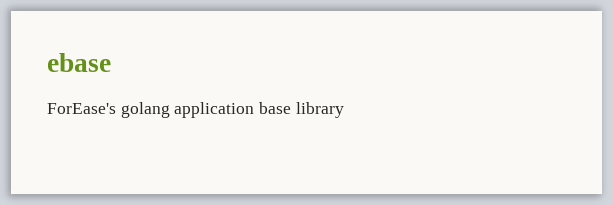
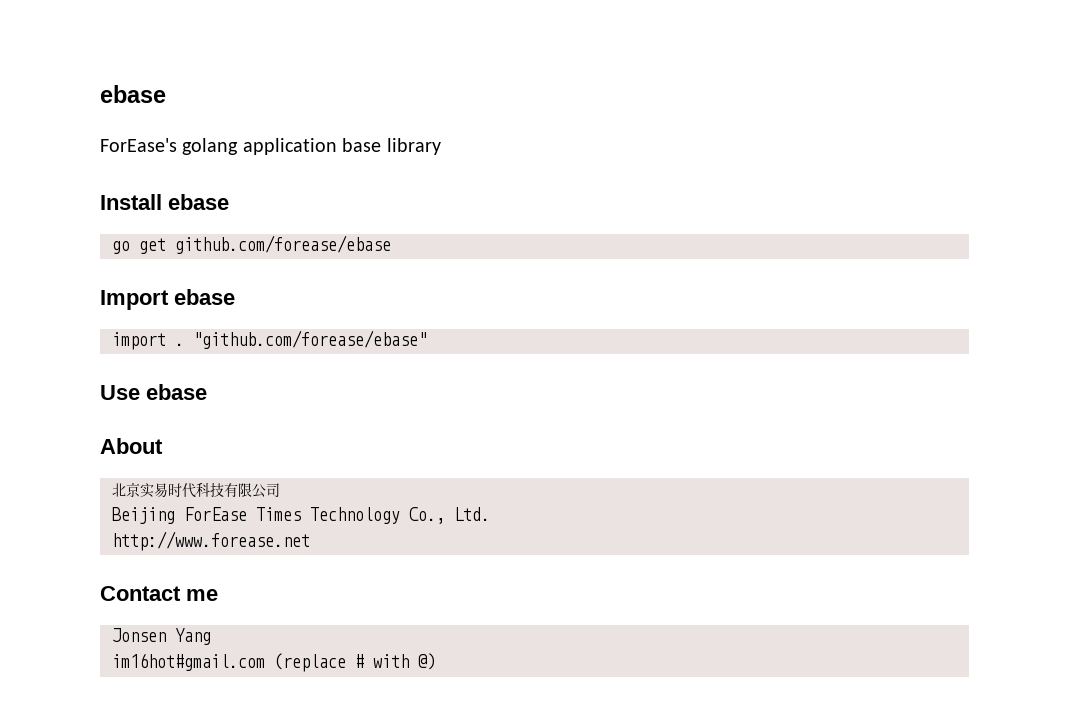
+ Install ebase
+ go get github.com/forease/ebase
+ Import ebase
+ import . "github.com/forease/ebase"
+ Use ebase
+ About
+ 北京实易时代科技有限公司
+ Beijing ForEase Times Technology Co., Ltd.
+ http://www.forease.net
+ Contact me
+ Jonsen Yang
+ im16hot#gmail.com (replace # with @)

